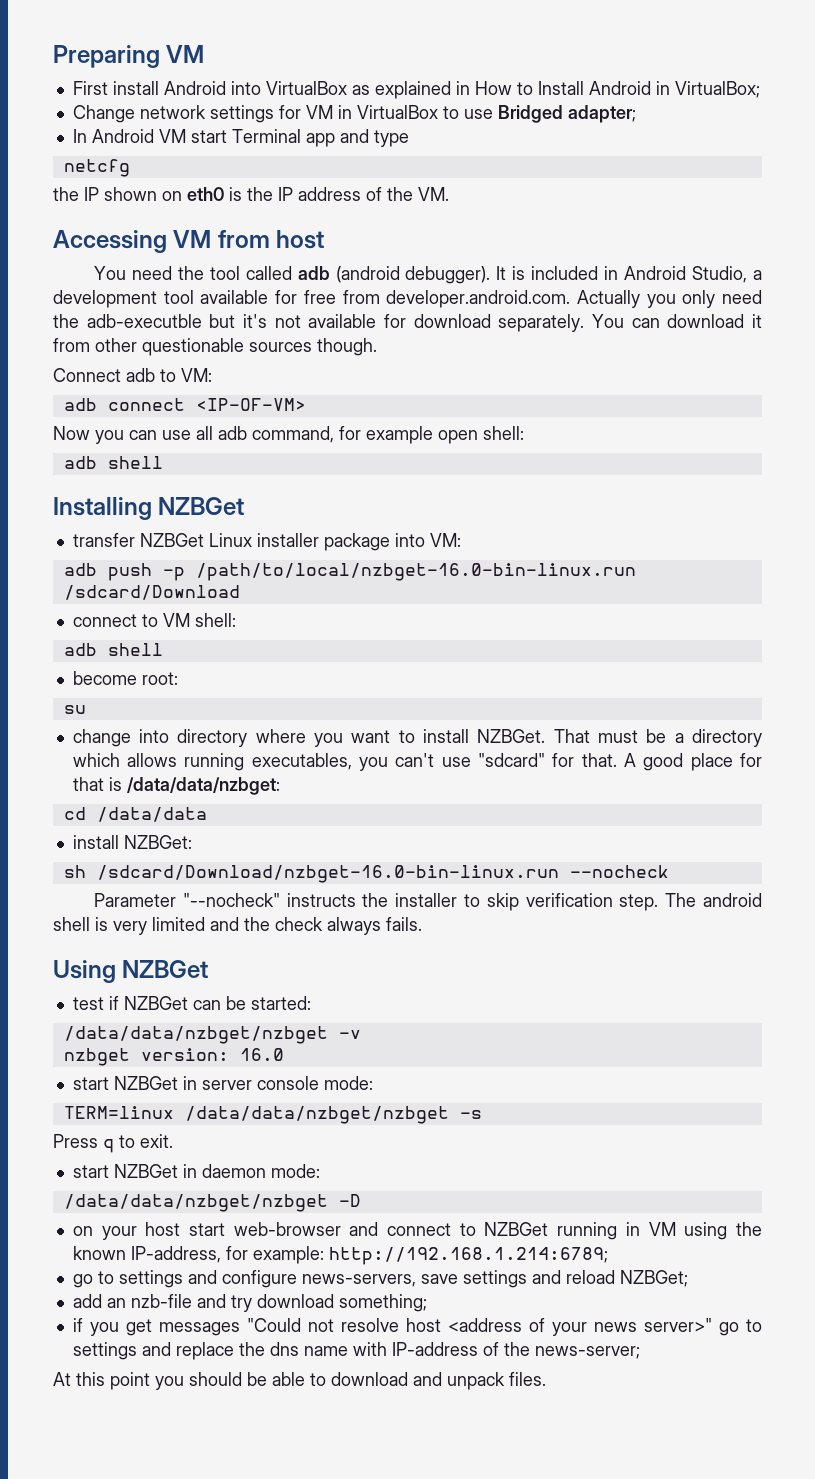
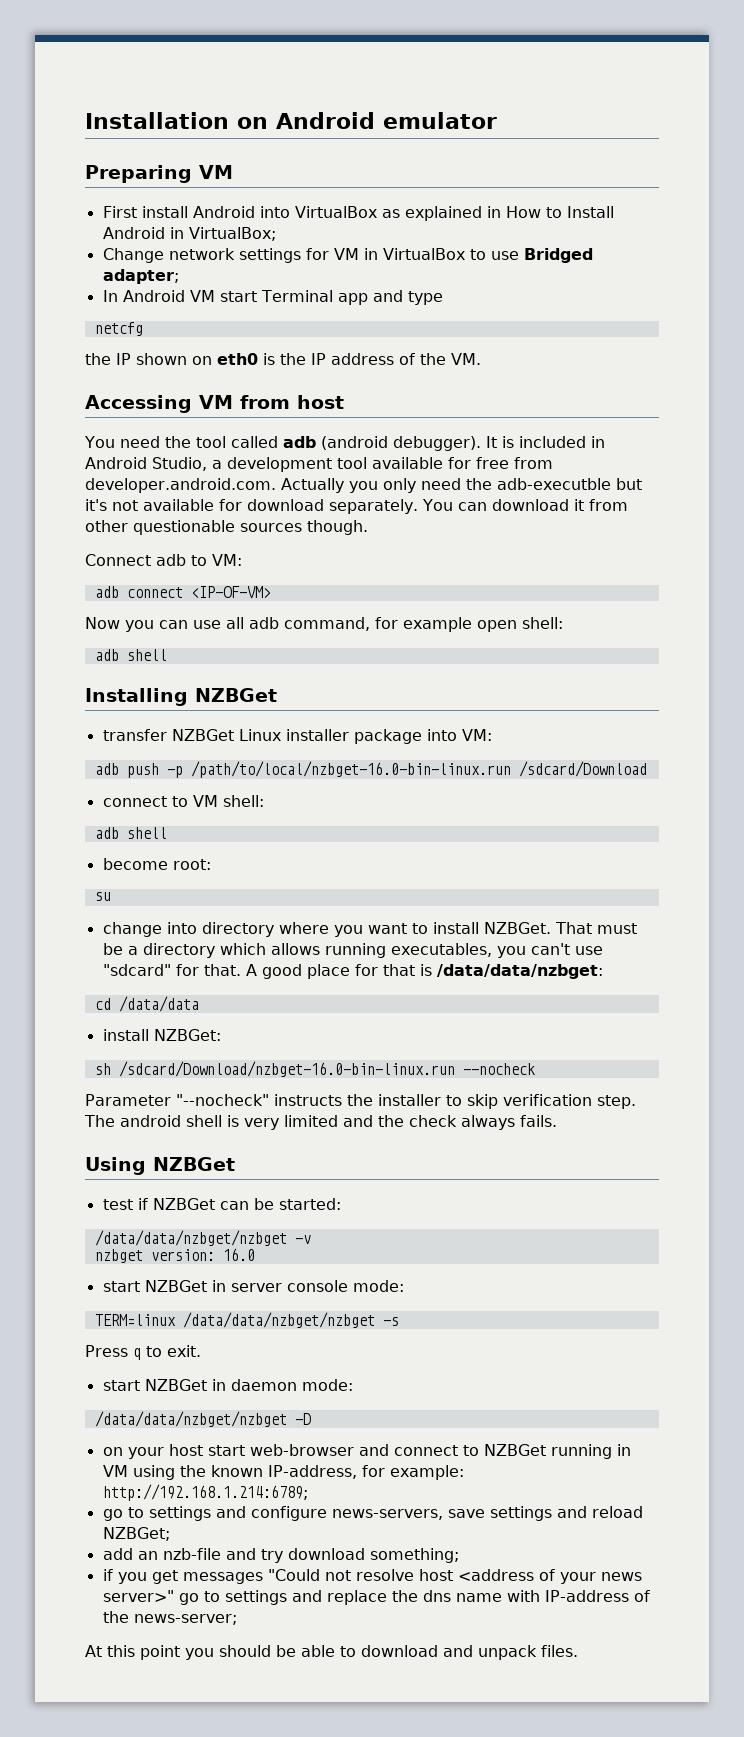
+ Installation on Android emulator

